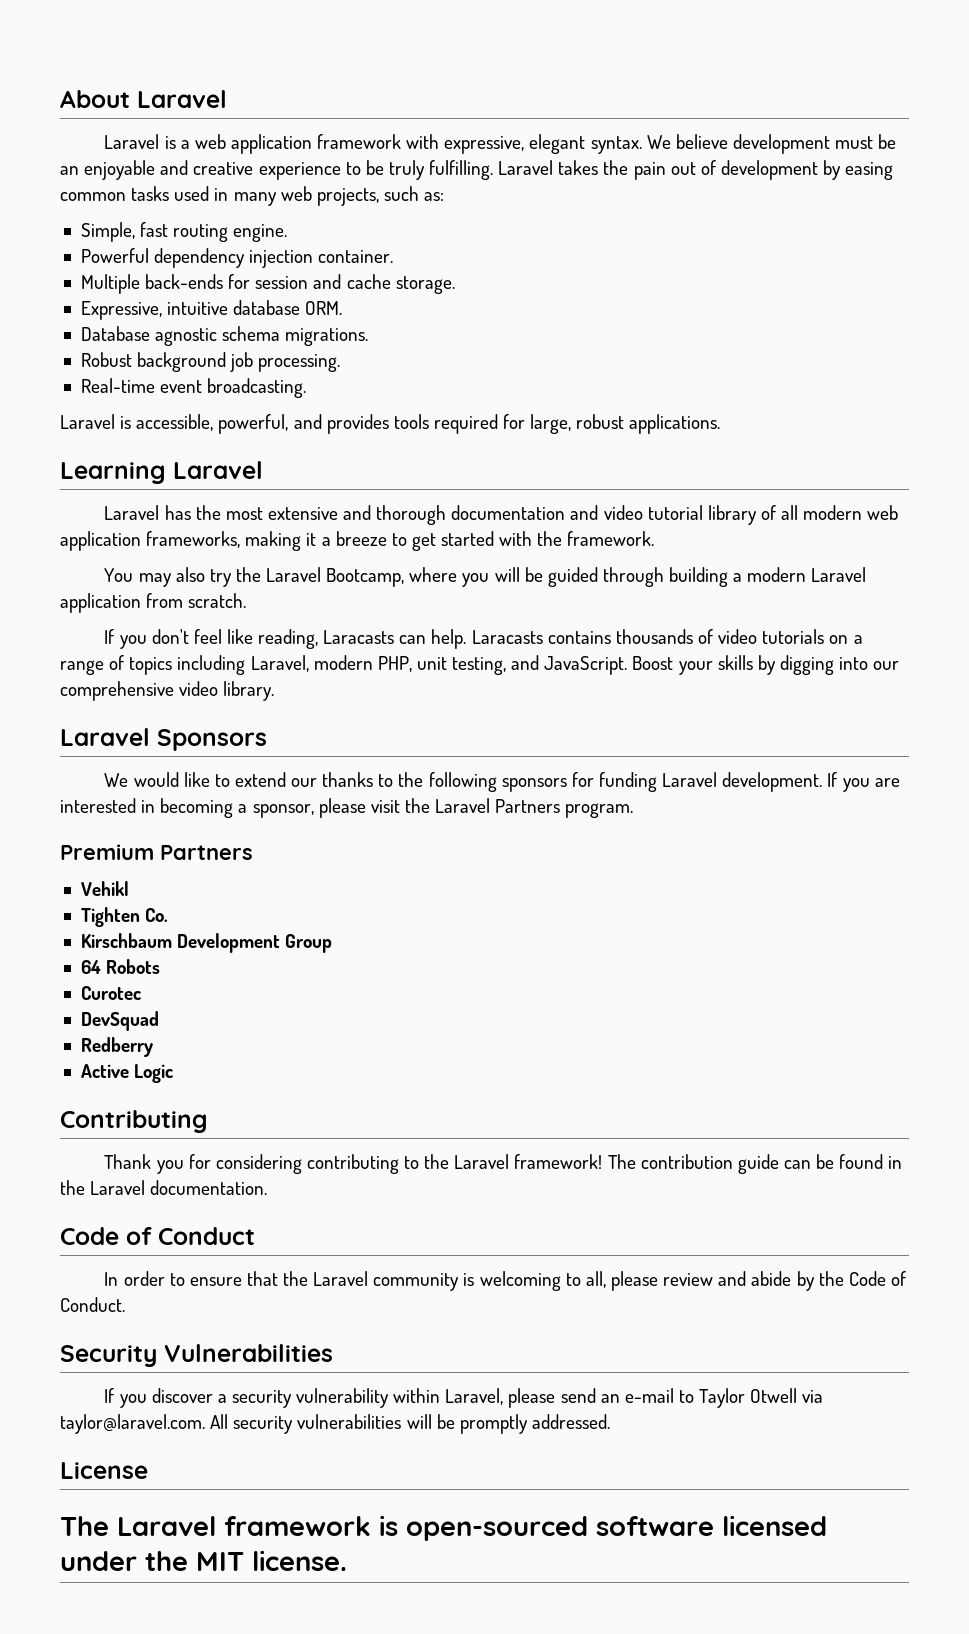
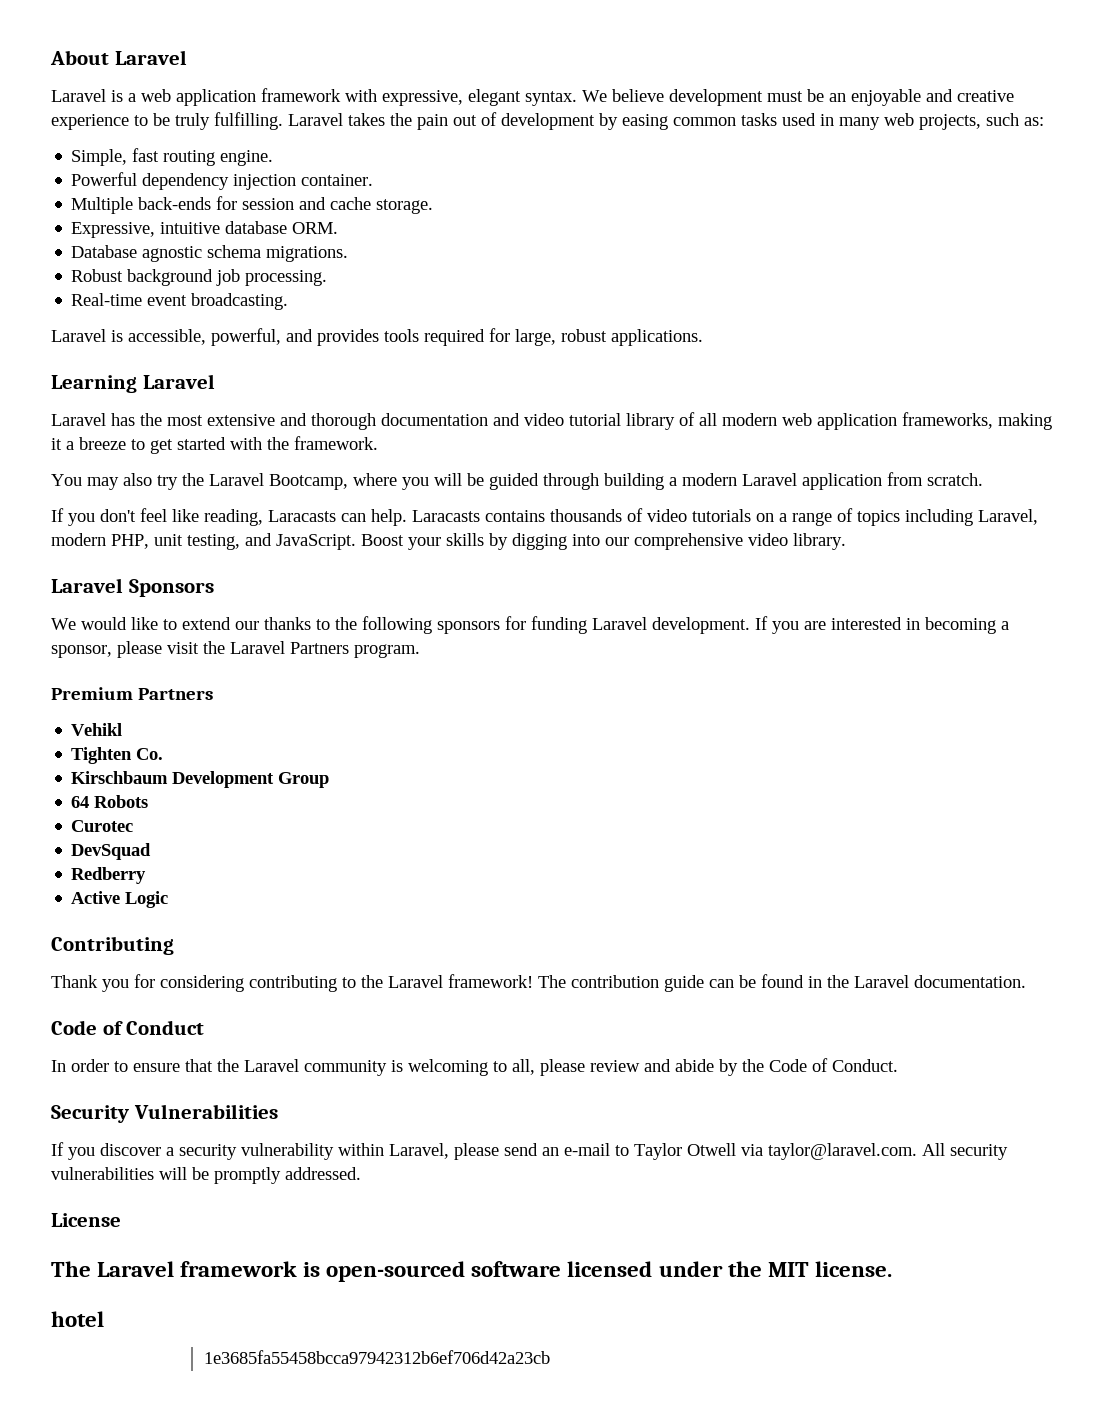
+ hotel
+ 1e3685fa55458bcca97942312b6ef706d42a23cb

